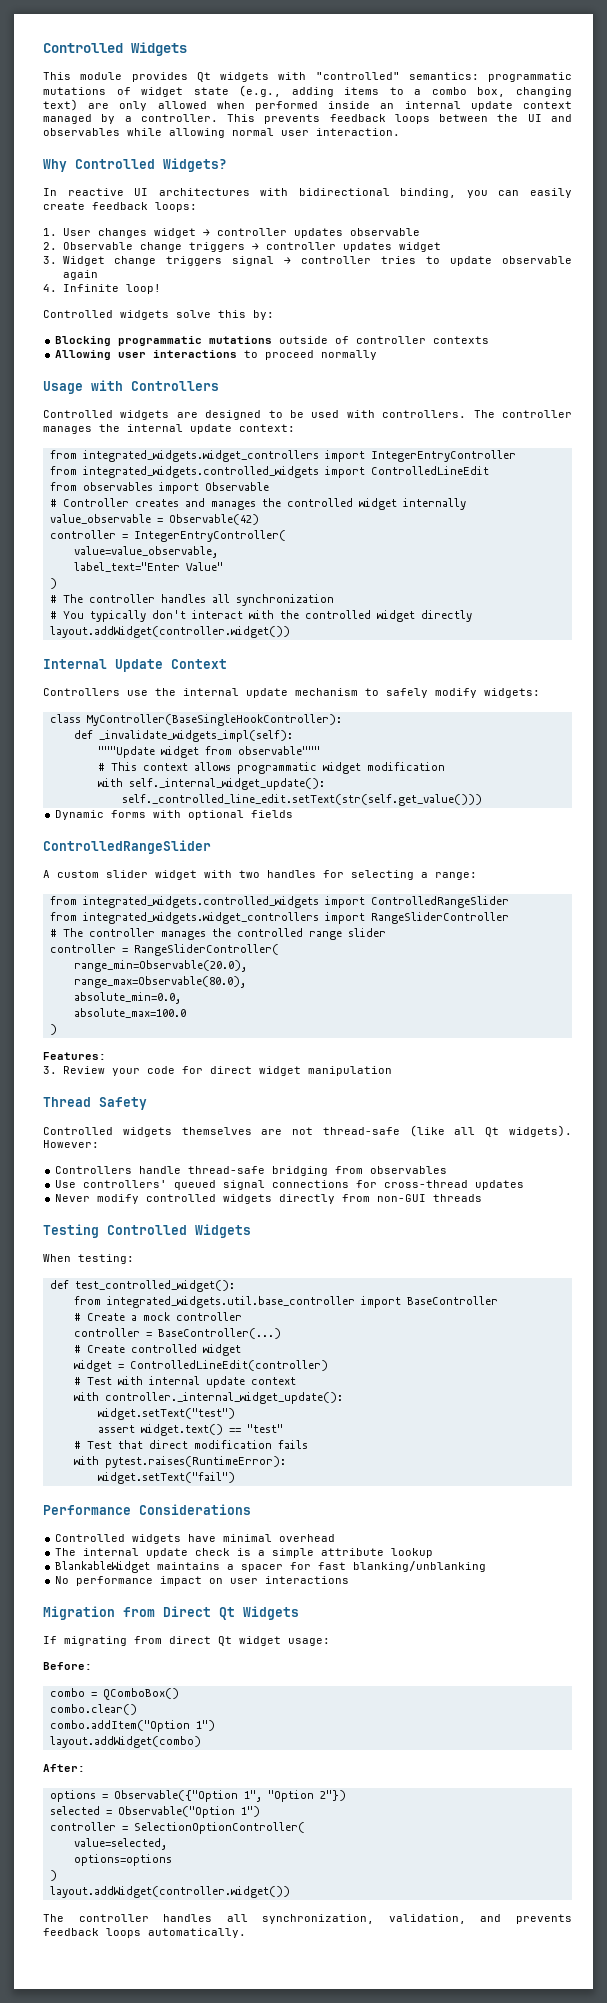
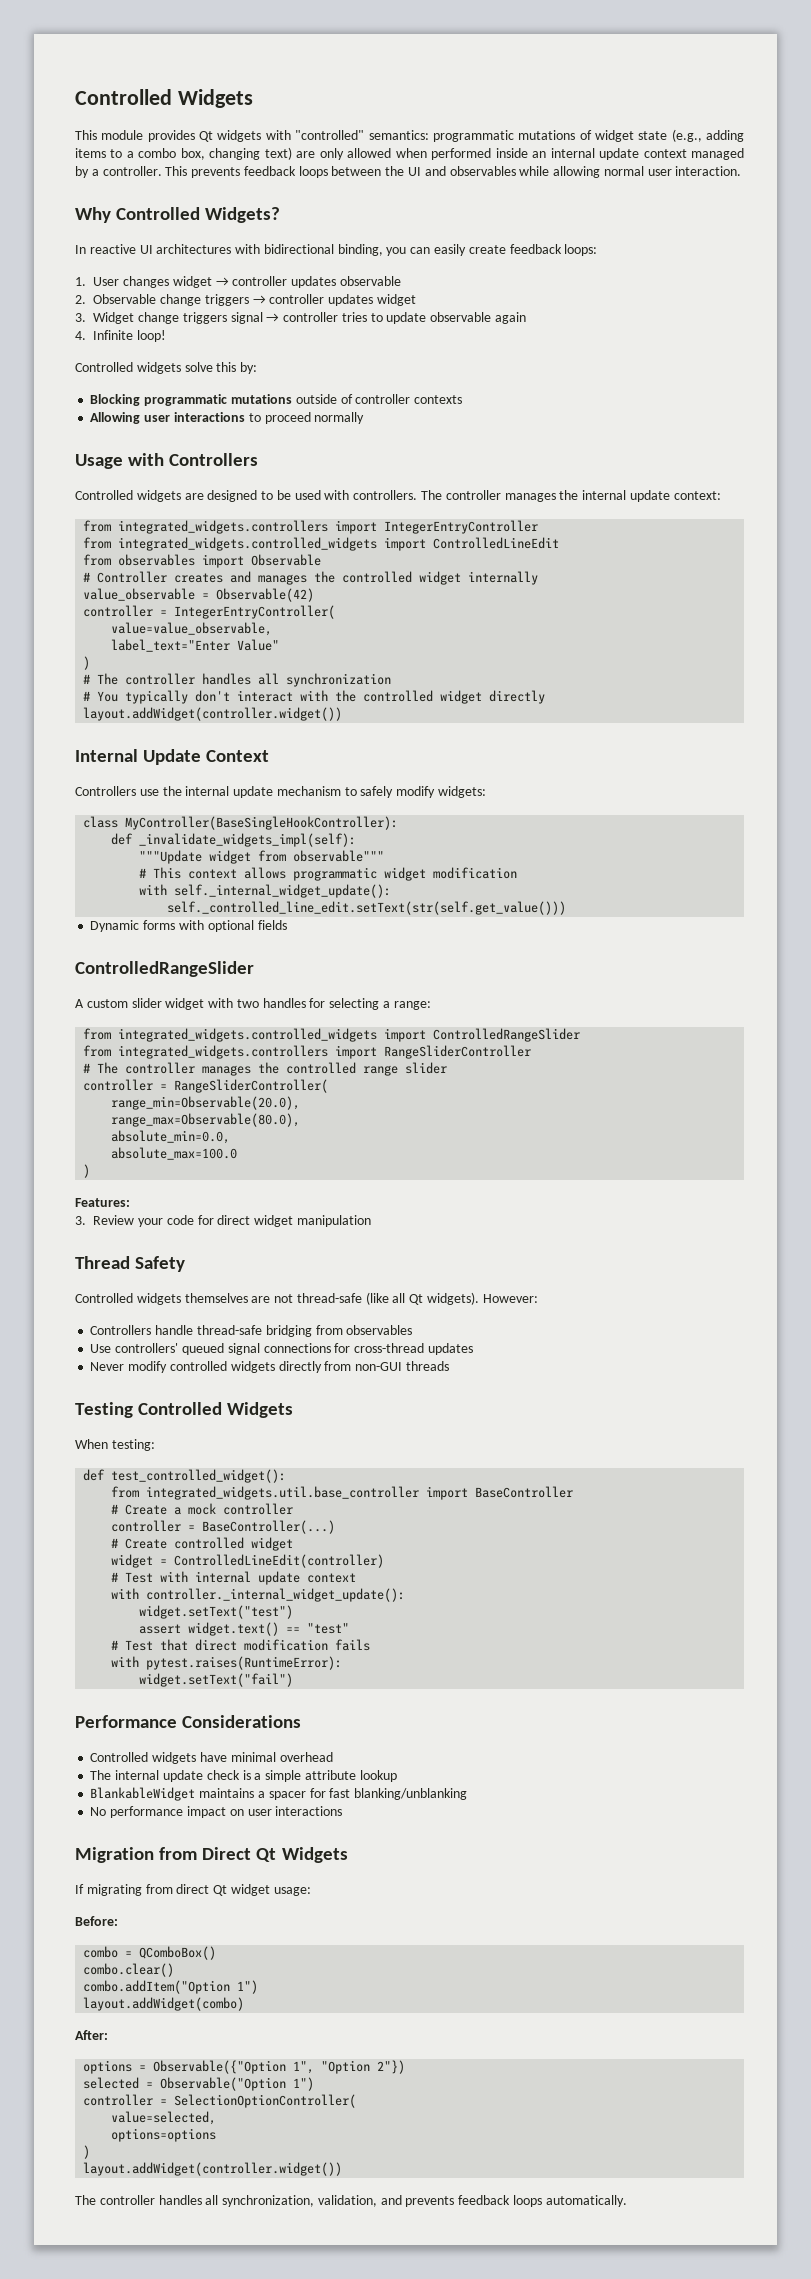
- from integrated_widgets.widget_controllers import IntegerEntryController
+ from integrated_widgets.controllers import IntegerEntryController
- from integrated_widgets.widget_controllers import RangeSliderController
+ from integrated_widgets.controllers import RangeSliderController

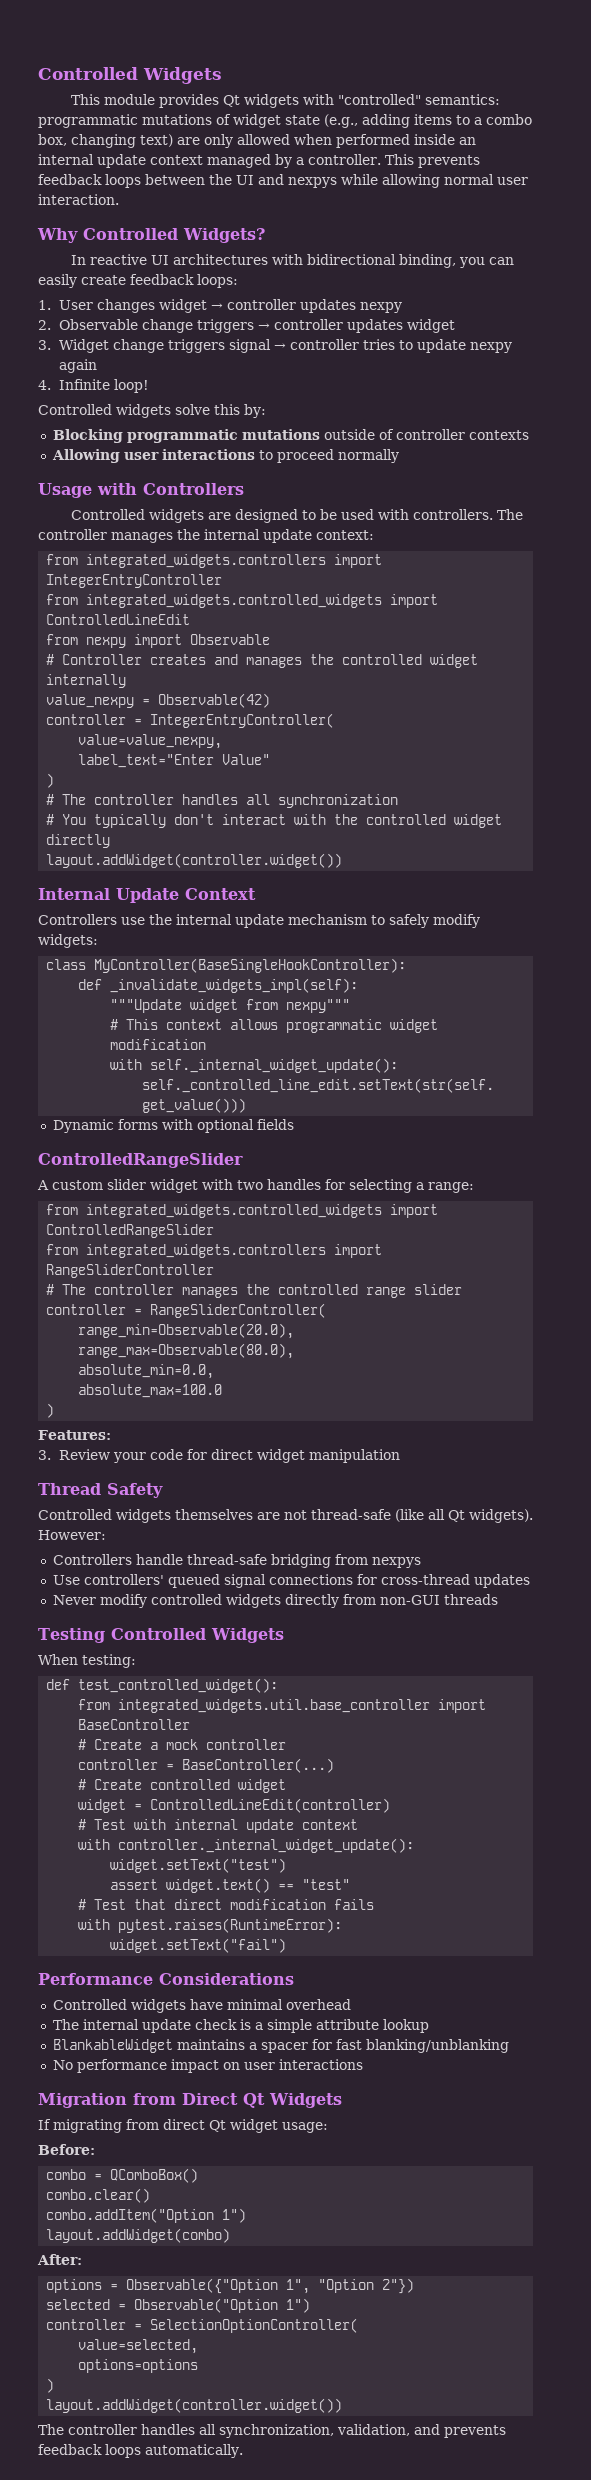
- This prevents feedback loops between the UI and observables while allowing normal user interaction.
+ This prevents feedback loops between the UI and nexpys while allowing normal user interaction.
- 1. User changes widget → controller updates observable
+ 1. User changes widget → controller updates nexpy
- 3. Widget change triggers signal → controller tries to update observable again
+ 3. Widget change triggers signal → controller tries to update nexpy again
- from observables import Observable
+ from nexpy import Observable
- value_observable = Observable(42)
+ value_nexpy = Observable(42)
- value=value_observable,
+ value=value_nexpy,
- """Update widget from observable"""
+ """Update widget from nexpy"""
- Controllers handle thread-safe bridging from observables
+ Controllers handle thread-safe bridging from nexpys

